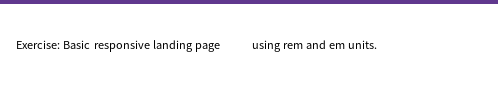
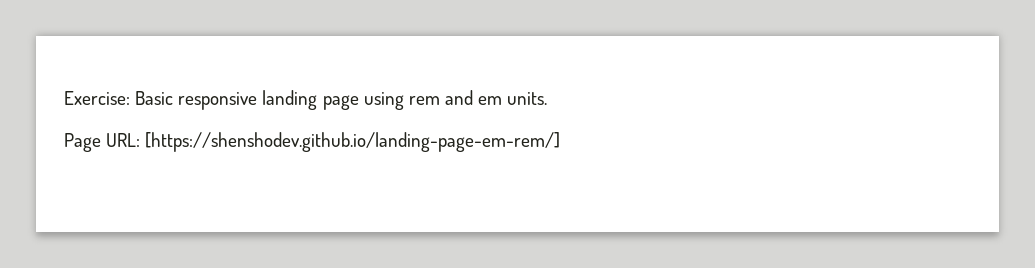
+ Page URL: [https://shenshodev.github.io/landing-page-em-rem/]

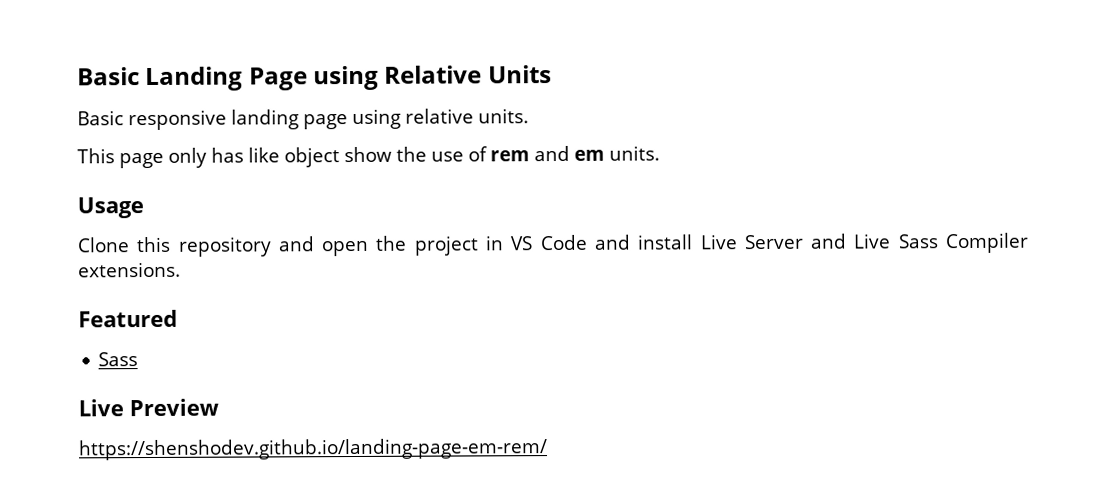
- Exercise: Basic responsive landing page using rem and em units.
- Page URL: [https://shenshodev.github.io/landing-page-em-rem/]
+ Basic Landing Page using Relative Units
+ Basic responsive landing page using relative units.
+ This page only has like object show the use of rem and em units.
+ Usage
+ Clone this repository and open the project in VS Code and install Live Server and Live Sass Compiler extensions.
+ Featured
+ Sass
+ Live Preview
+ https://shenshodev.github.io/landing-page-em-rem/

